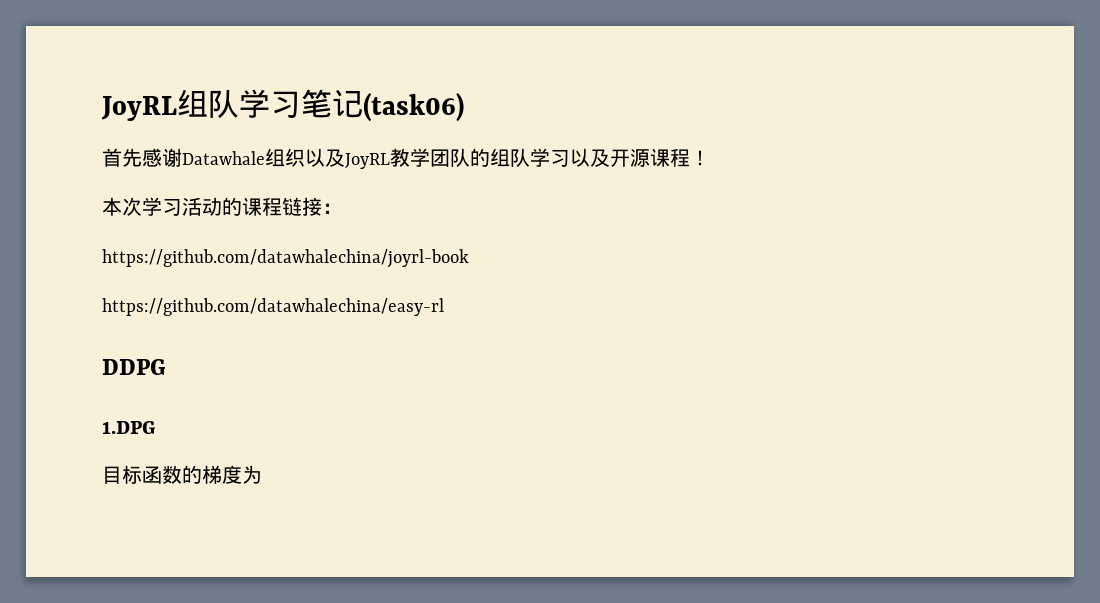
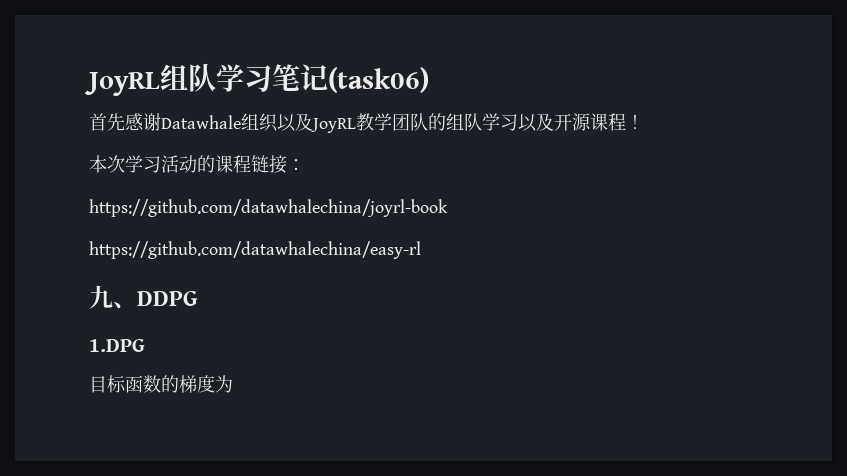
- DDPG
+ 九、DDPG

